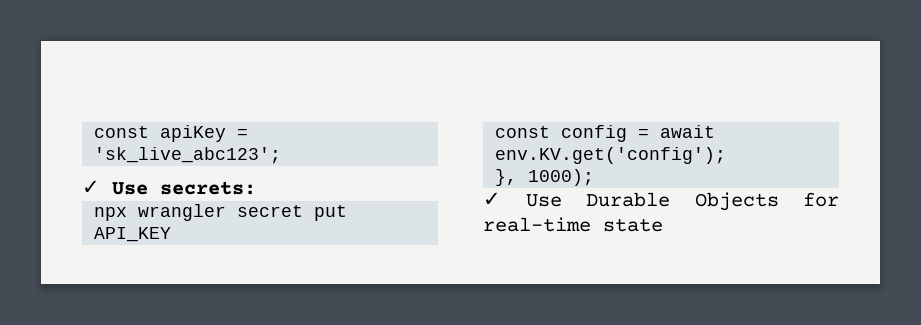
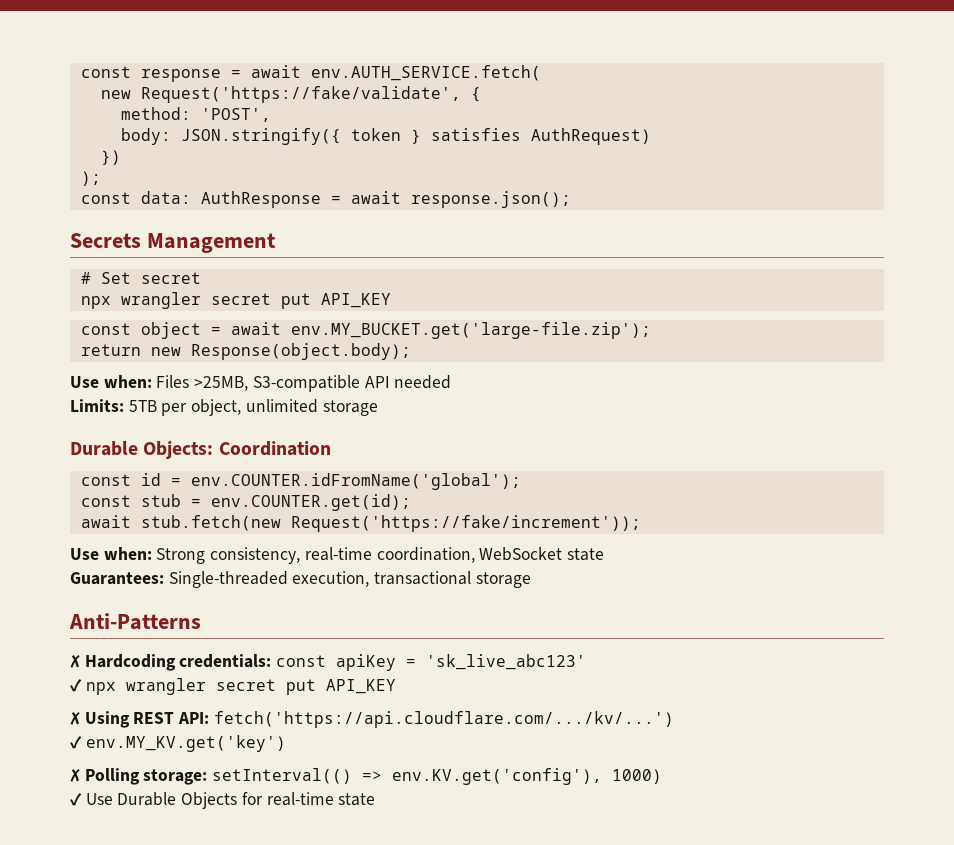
- const apiKey = 'sk_live_abc123';
- ✓ Use secrets:
+ const response = await env.AUTH_SERVICE.fetch(
+ new Request('https://fake/validate', {
+ method: 'POST',
+ body: JSON.stringify({ token } satisfies AuthRequest)
+ })
+ );
+ const data: AuthResponse = await response.json();
+ Secrets Management
+ # Set secret
- const config = await env.KV.get('config');
- }, 1000);
+ const object = await env.MY_BUCKET.get('large-file.zip');
+ return new Response(object.body);
+ Use when: Files >25MB, S3-compatible API needed
+ Limits: 5TB per object, unlimited storage
+ Durable Objects: Coordination
+ const id = env.COUNTER.idFromName('global');
+ const stub = env.COUNTER.get(id);
+ await stub.fetch(new Request('https://fake/increment'));
+ Use when: Strong consistency, real-time coordination, WebSocket state
+ Guarantees: Single-threaded execution, transactional storage
+ Anti-Patterns
+ ✗ Hardcoding credentials: const apiKey = 'sk_live_abc123'
+ ✓ npx wrangler secret put API_KEY
+ ✗ Using REST API: fetch('https://api.cloudflare.com/.../kv/...')
+ ✓ env.MY_KV.get('key')
+ ✗ Polling storage: setInterval(() => env.KV.get('config'), 1000)

